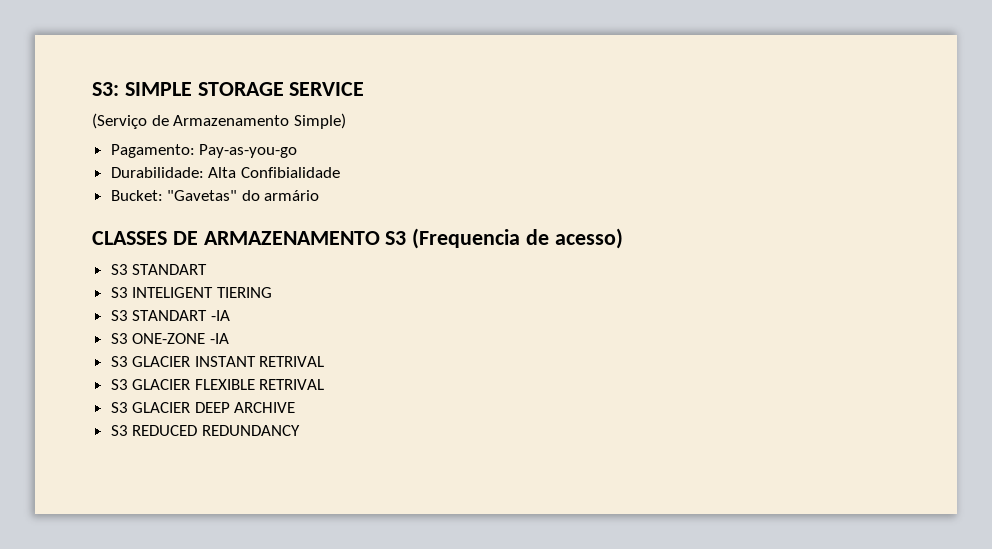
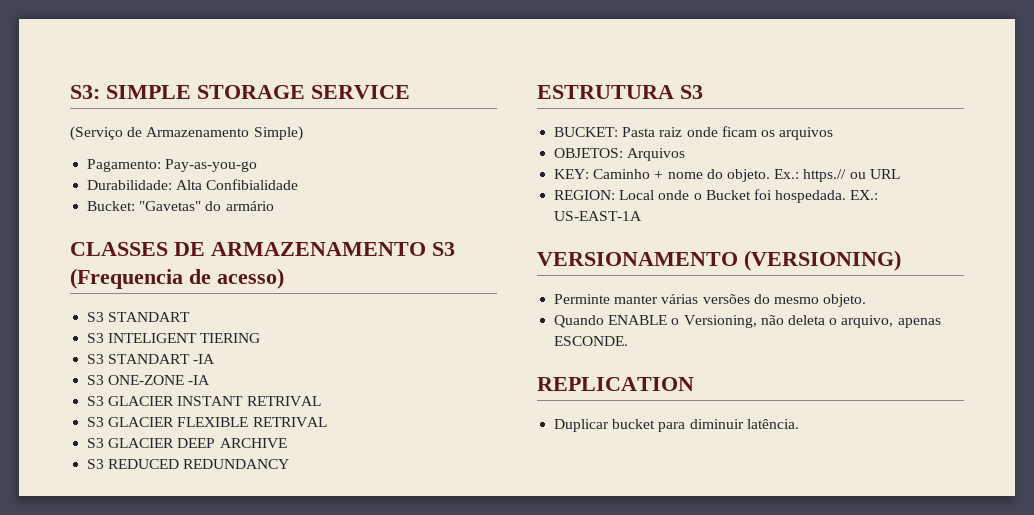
+ ESTRUTURA S3
+ BUCKET: Pasta raiz onde ficam os arquivos
+ OBJETOS: Arquivos
+ KEY: Caminho + nome do objeto. Ex.: https.// ou URL
+ REGION: Local onde o Bucket foi hospedada. EX.: US-EAST-1A
+ VERSIONAMENTO (VERSIONING)
+ Perminte manter várias versões do mesmo objeto.
+ Quando ENABLE o Versioning, não deleta o arquivo, apenas ESCONDE.
+ REPLICATION
+ Duplicar bucket para diminuir latência.

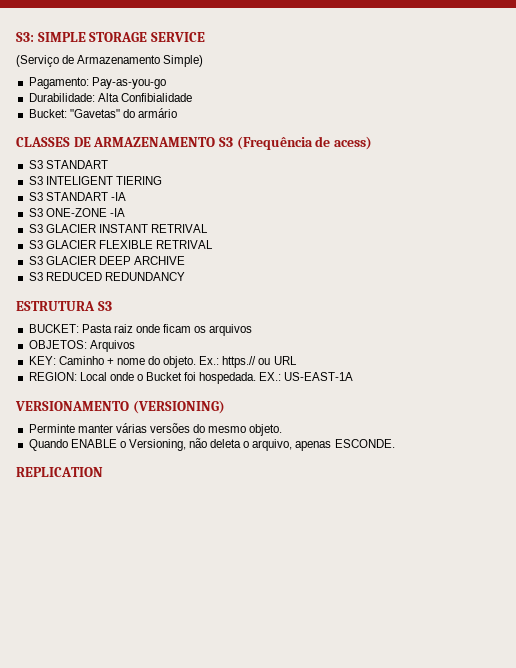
- CLASSES DE ARMAZENAMENTO S3 (Frequencia de acesso)
+ CLASSES DE ARMAZENAMENTO S3 (Frequência de acess)
- Duplicar bucket para diminuir latência.

